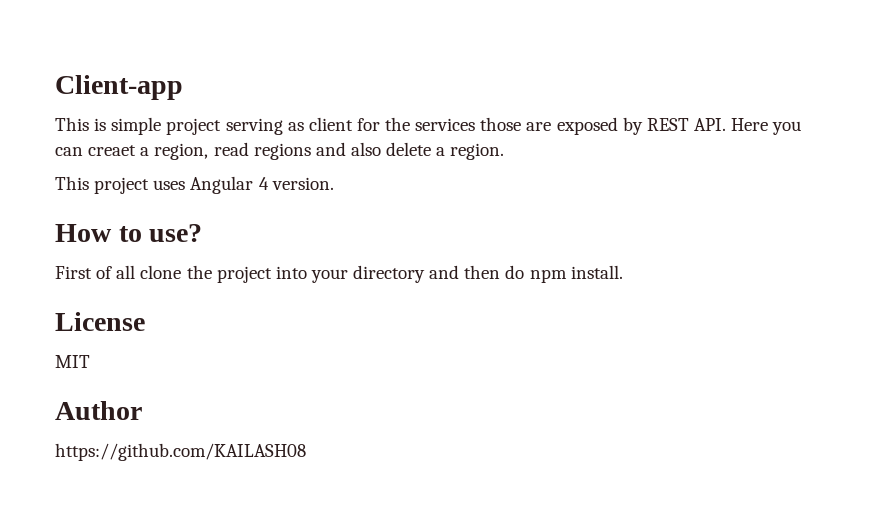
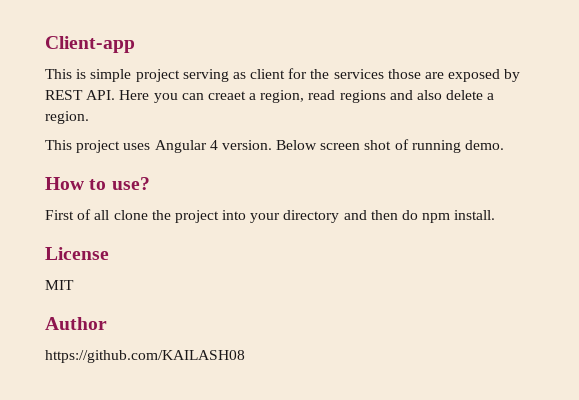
+ Below screen shot of running demo.

